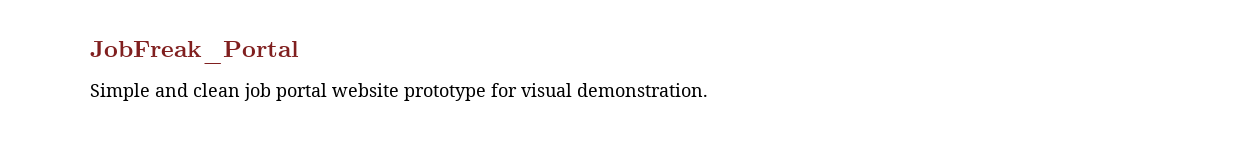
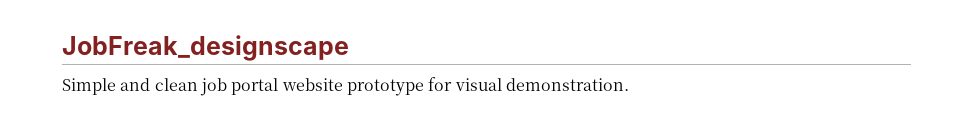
- JobFreak_Portal
+ JobFreak_designscape

